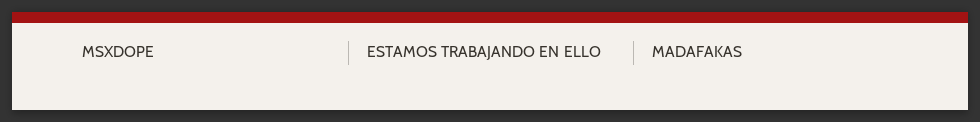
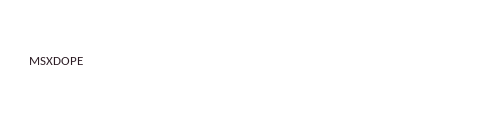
- ESTAMOS TRABAJANDO EN ELLO MADAFAKAS

